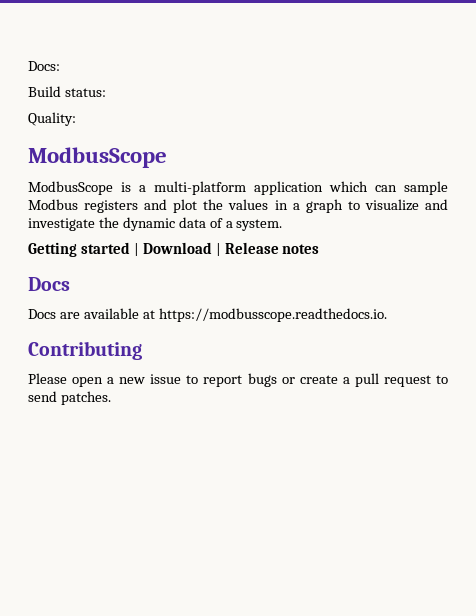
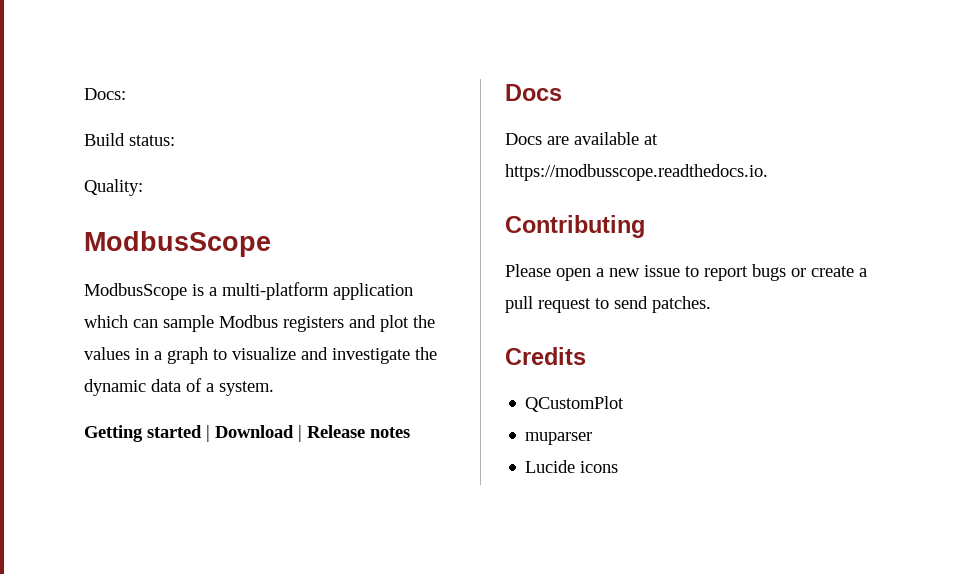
+ Credits
+ QCustomPlot
+ muparser
+ Lucide icons

